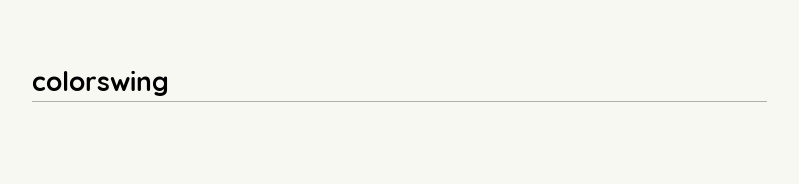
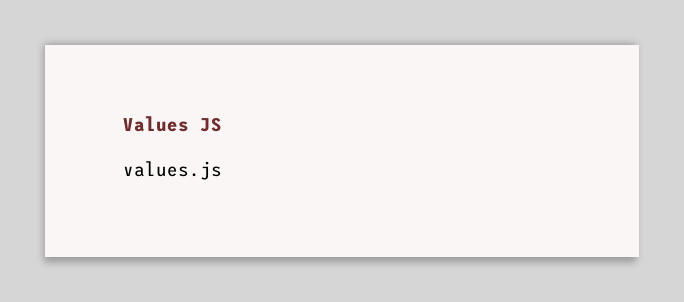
- colorswing
+ Values JS
+ values.js

